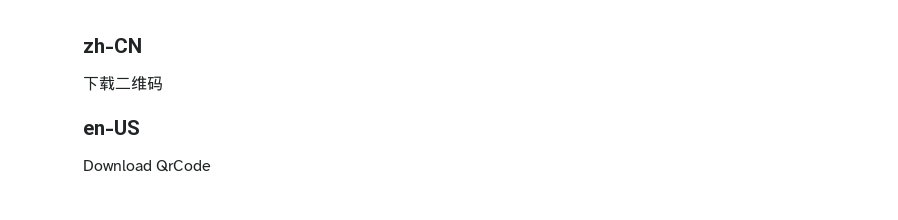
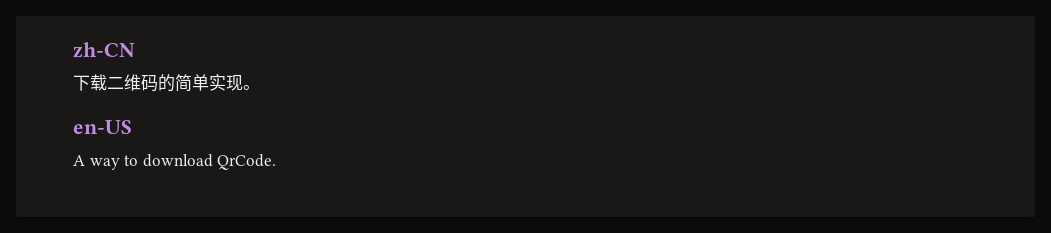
- 下载二维码
+ 下载二维码的简单实现。
  en-US
- Download QrCode
+ A way to download QrCode.

